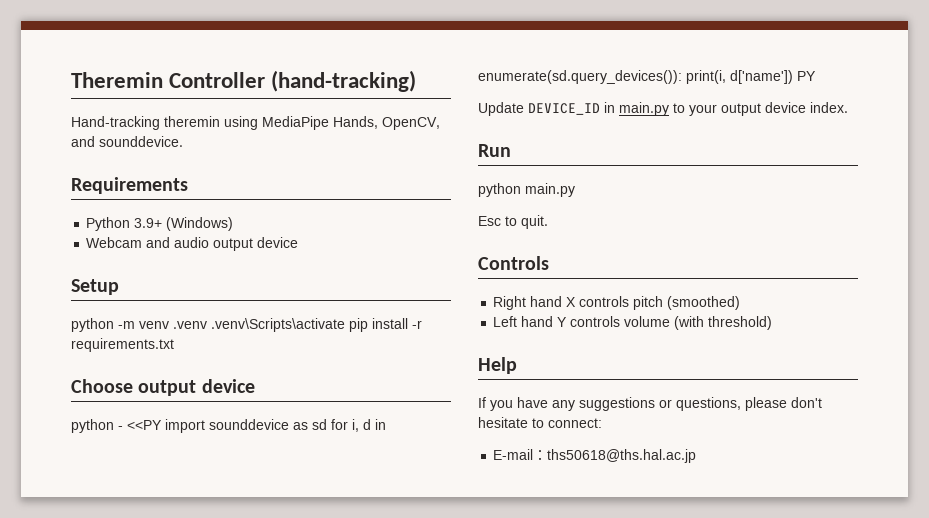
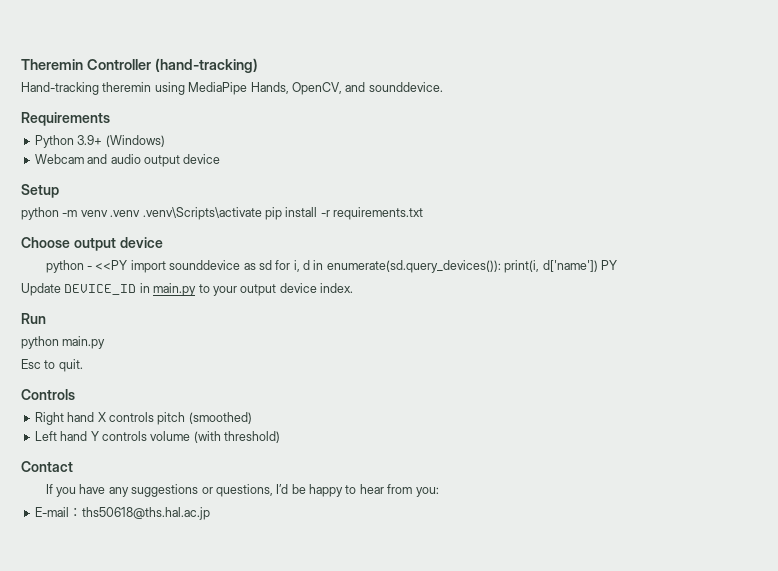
- Help
+ Contact
- If you have any suggestions or questions, please don't hesitate to connect:
+ If you have any suggestions or questions, I’d be happy to hear from you:

